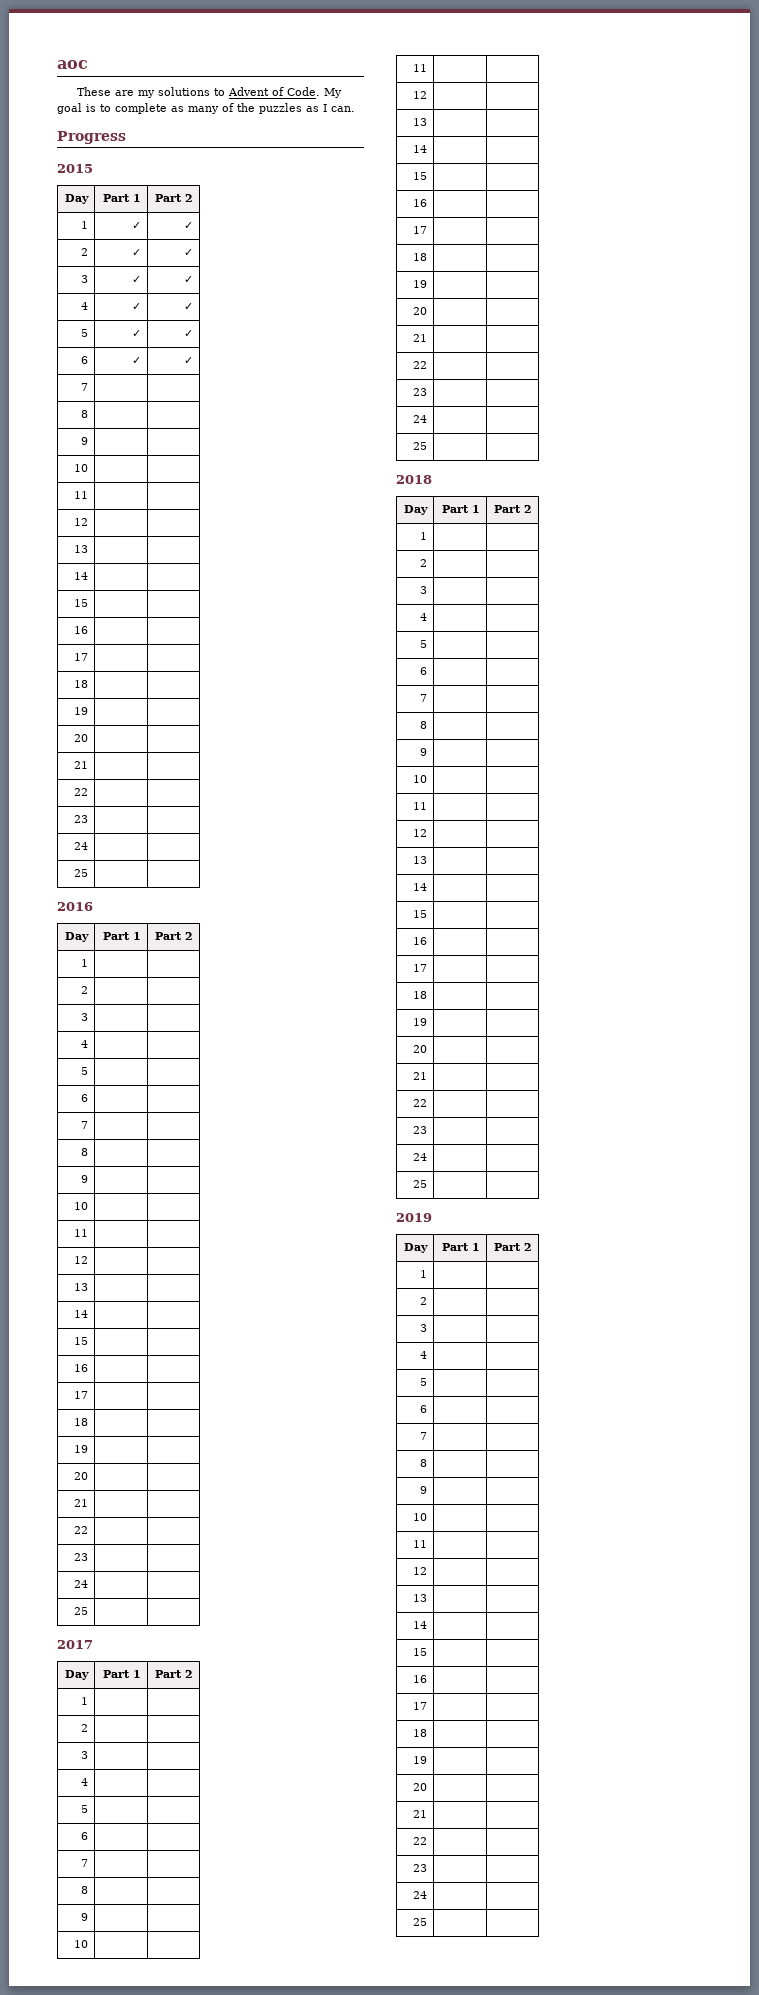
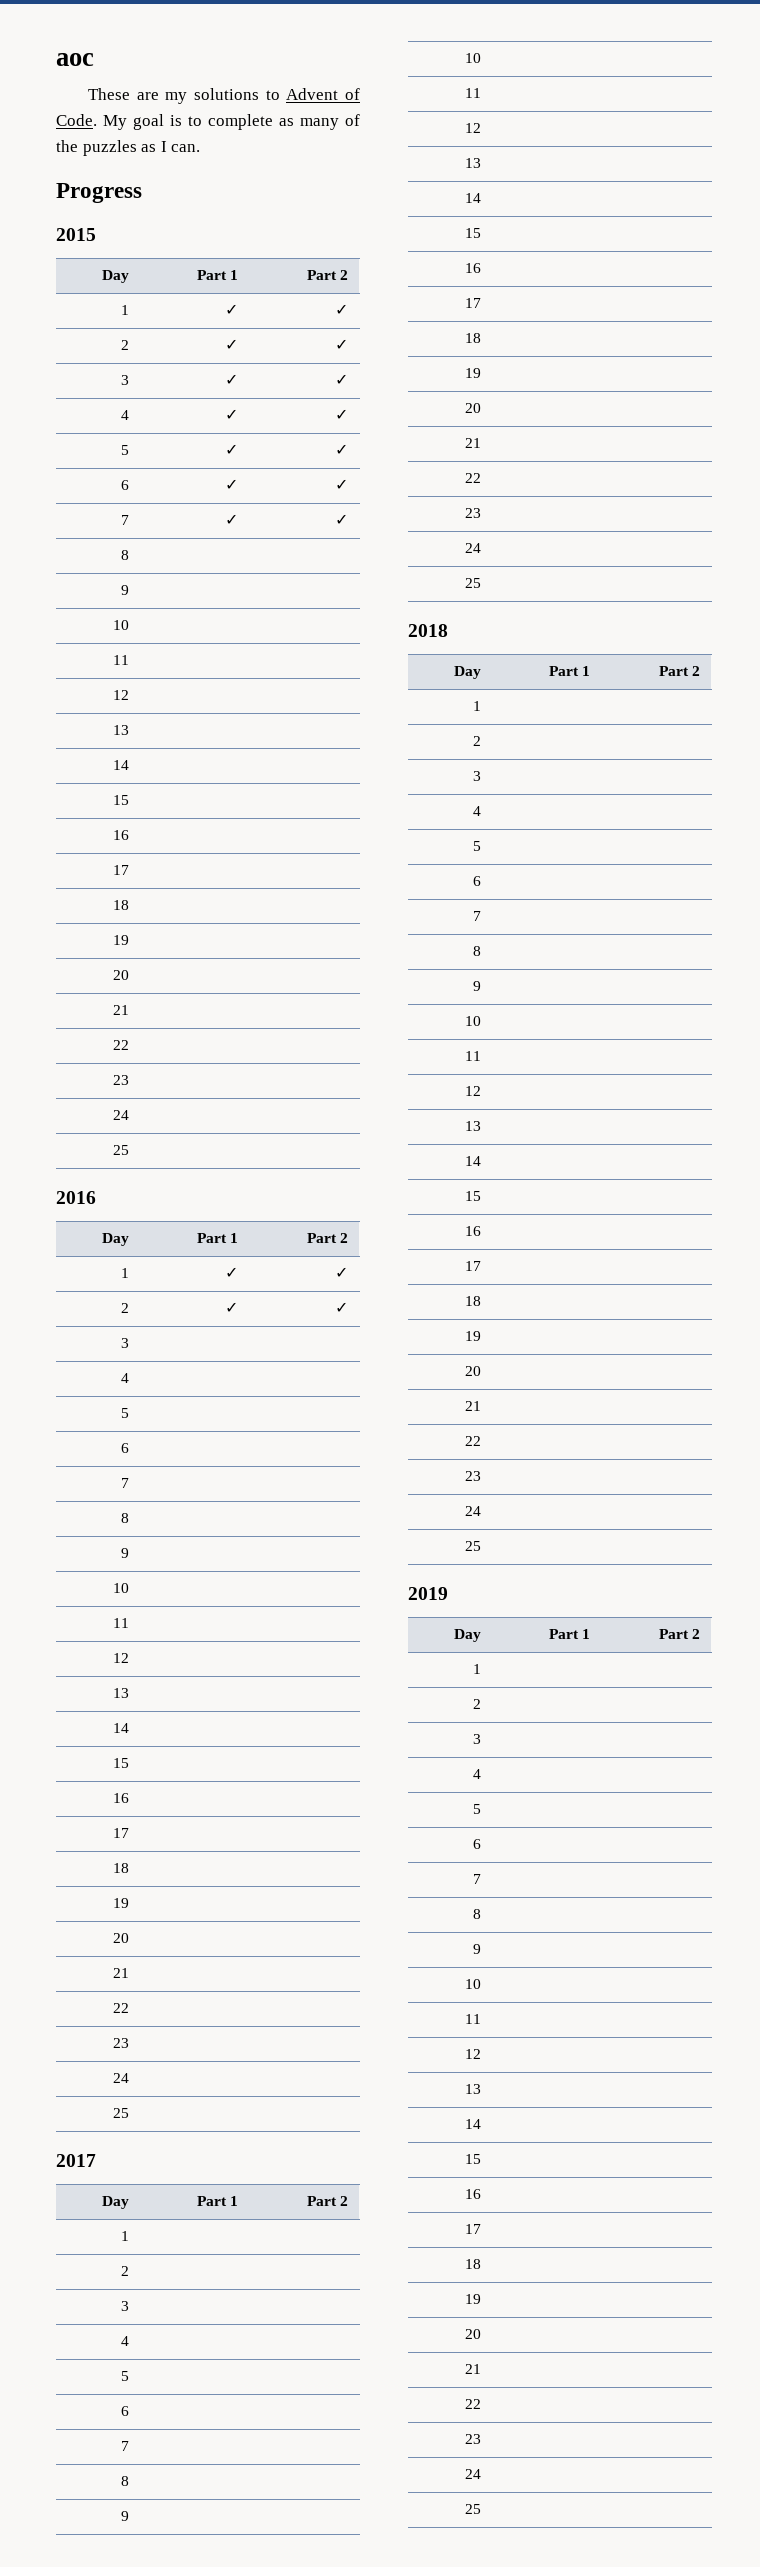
  6 | ✓ | ✓
- 7 | |
+ 7 | ✓ | ✓
  2016
  Day | Part 1 | Part 2
- 1 | |
- 2 | |
+ 1 | ✓ | ✓
+ 2 | ✓ | ✓

